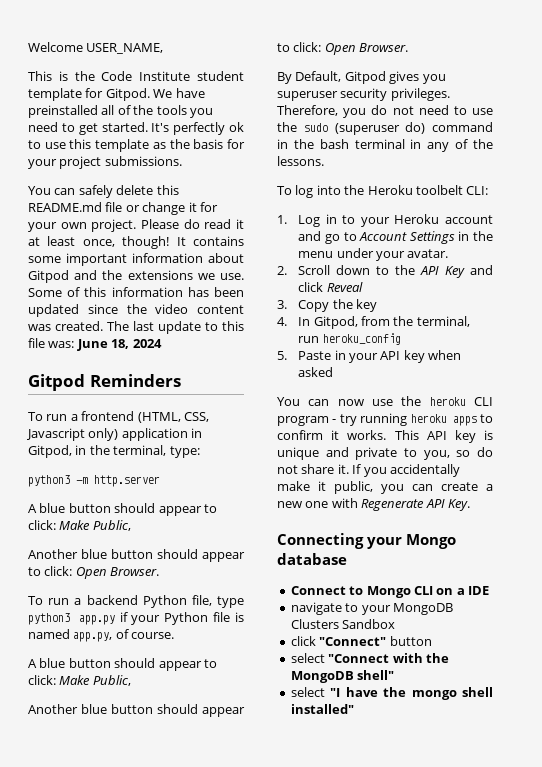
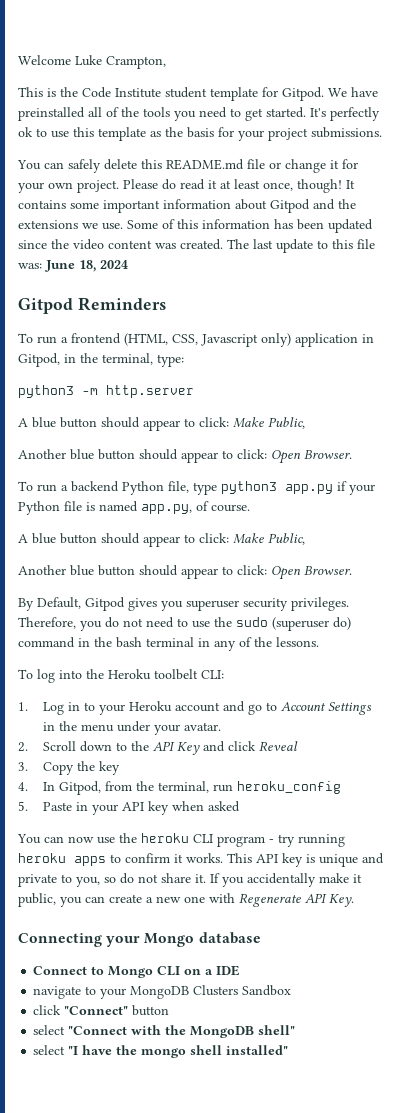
- Welcome USER_NAME,
+ Welcome Luke Crampton,

